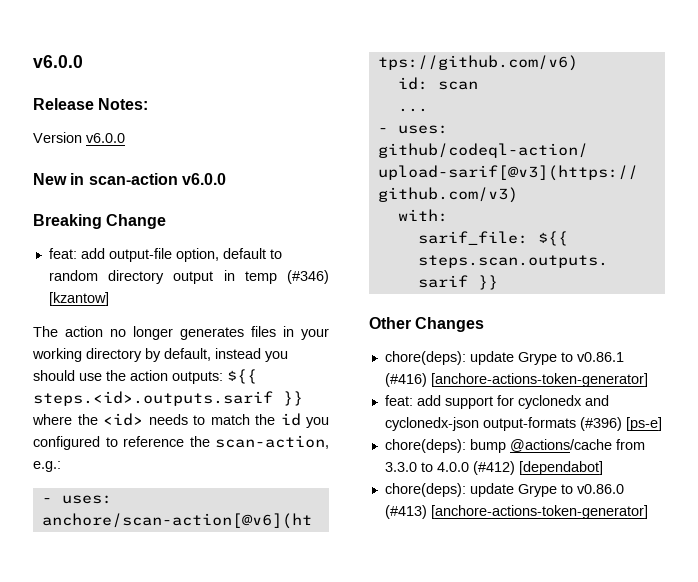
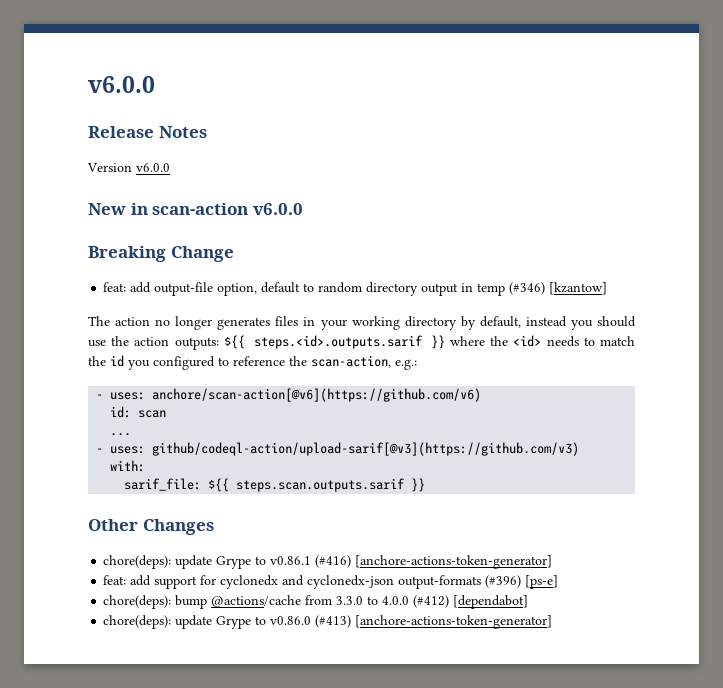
- Release Notes:
+ Release Notes

